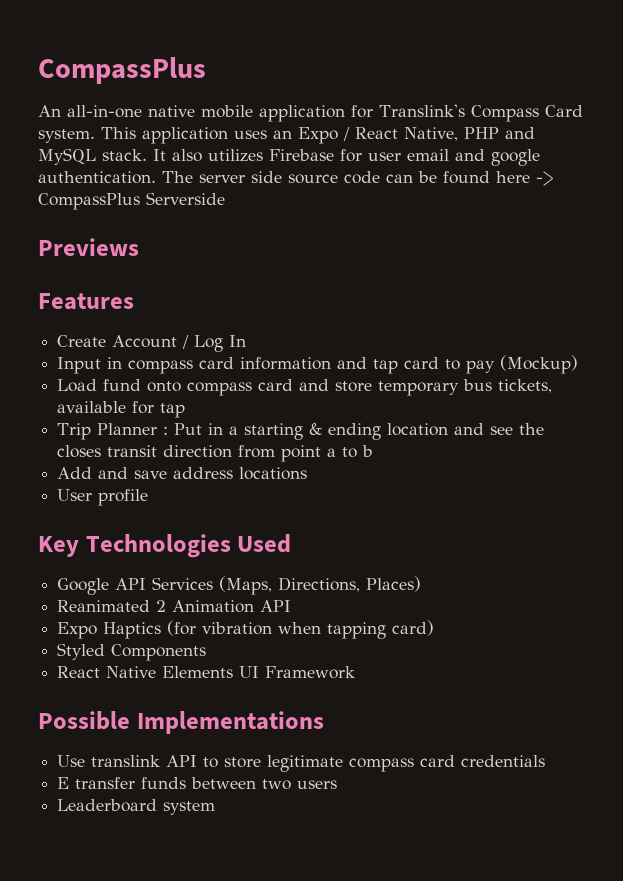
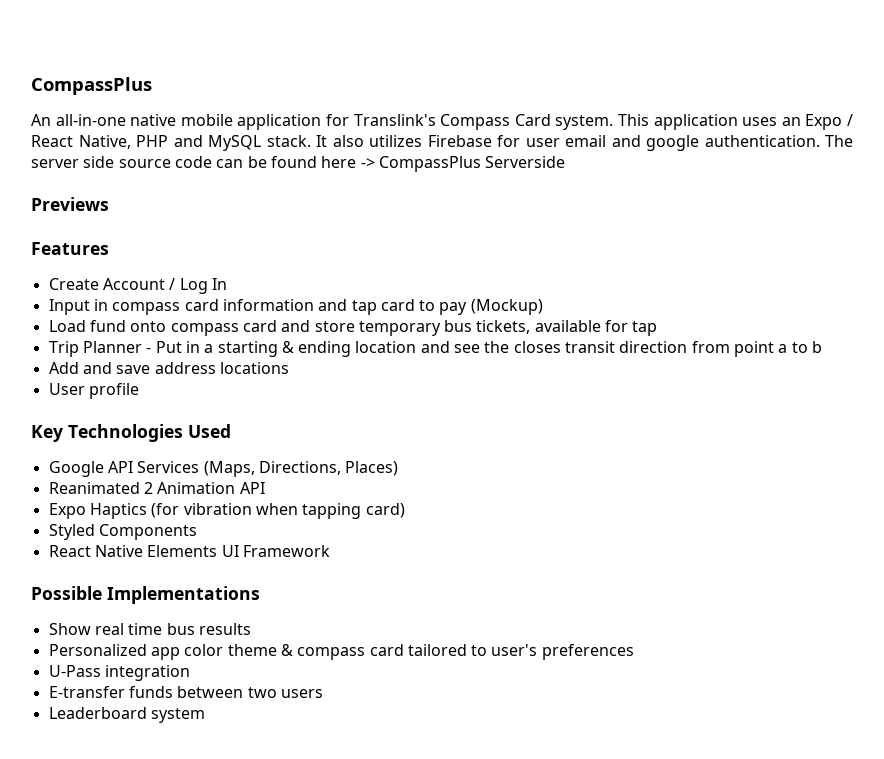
- Trip Planner : Put in a starting & ending location and see the closes transit direction from point a to b
+ Trip Planner - Put in a starting & ending location and see the closes transit direction from point a to b
- Use translink API to store legitimate compass card credentials
- E transfer funds between two users
+ Show real time bus results
+ Personalized app color theme & compass card tailored to user's preferences
+ U-Pass integration
+ E-transfer funds between two users

